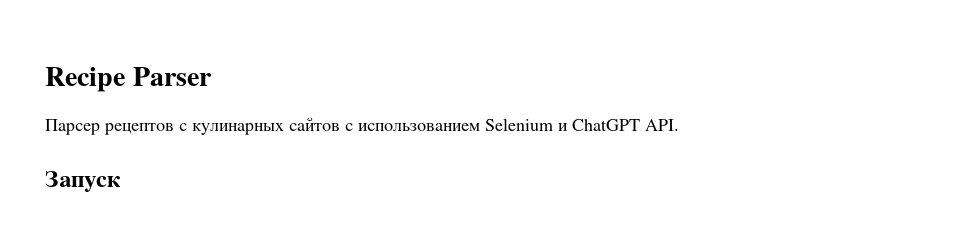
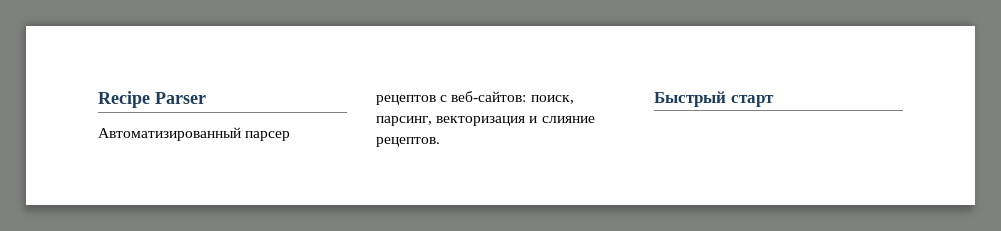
- Парсер рецептов с кулинарных сайтов с использованием Selenium и ChatGPT API.
- Запуск
+ Автоматизированный парсер рецептов с веб-сайтов: поиск, парсинг, векторизация и слияние рецептов.
+ Быстрый старт

